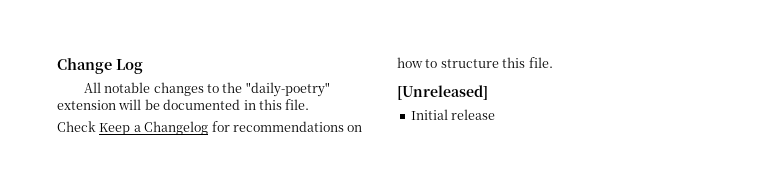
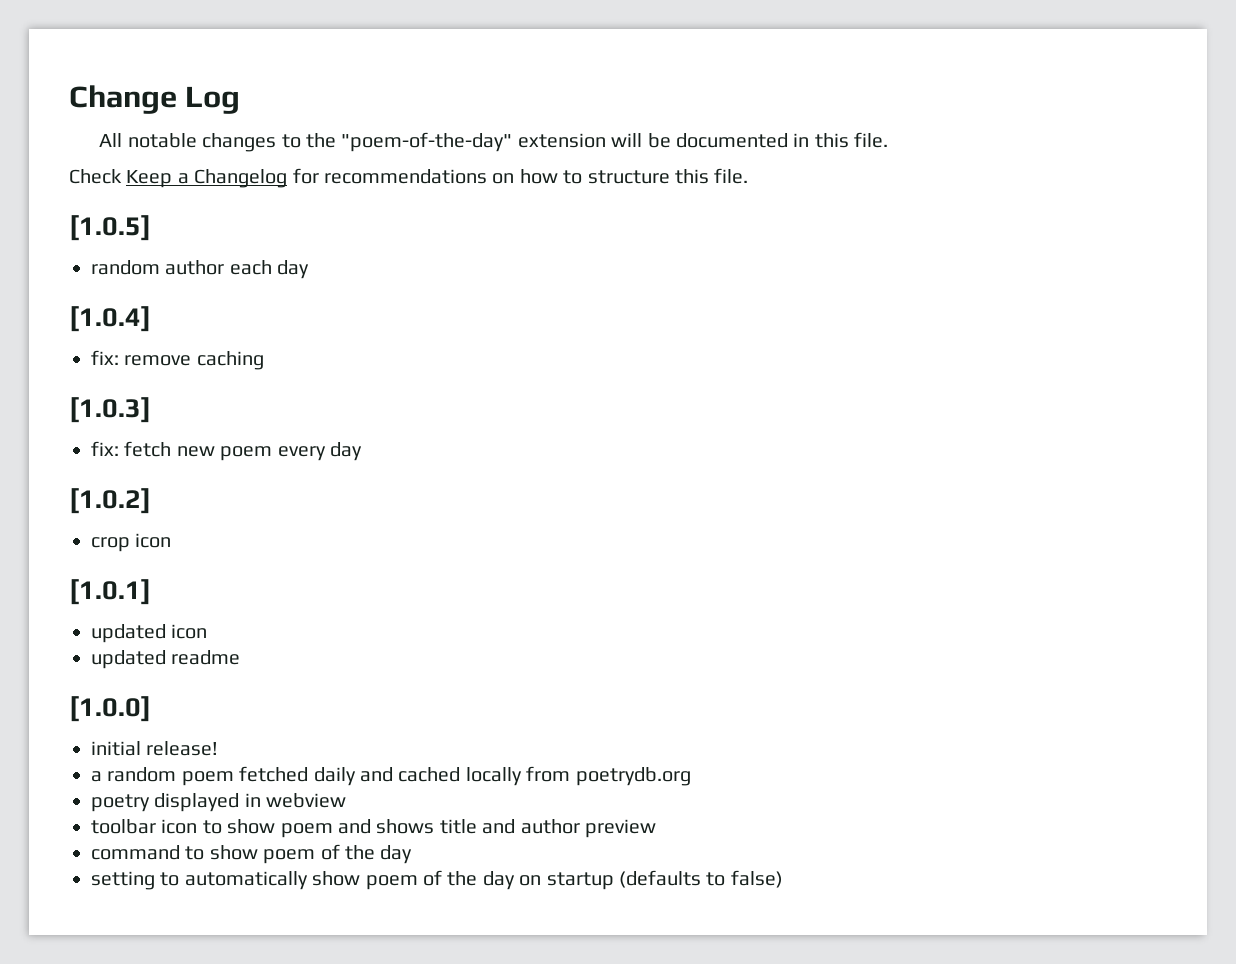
- All notable changes to the "daily-poetry" extension will be documented in this file.
+ All notable changes to the "poem-of-the-day" extension will be documented in this file.
- [Unreleased]
- Initial release
+ [1.0.5]
+ random author each day
+ [1.0.4]
+ fix: remove caching
+ [1.0.3]
+ fix: fetch new poem every day
+ [1.0.2]
+ crop icon
+ [1.0.1]
+ updated icon
+ updated readme
+ [1.0.0]
+ initial release!
+ a random poem fetched daily and cached locally from poetrydb.org
+ poetry displayed in webview
+ toolbar icon to show poem and shows title and author preview
+ command to show poem of the day
+ setting to automatically show poem of the day on startup (defaults to false)

